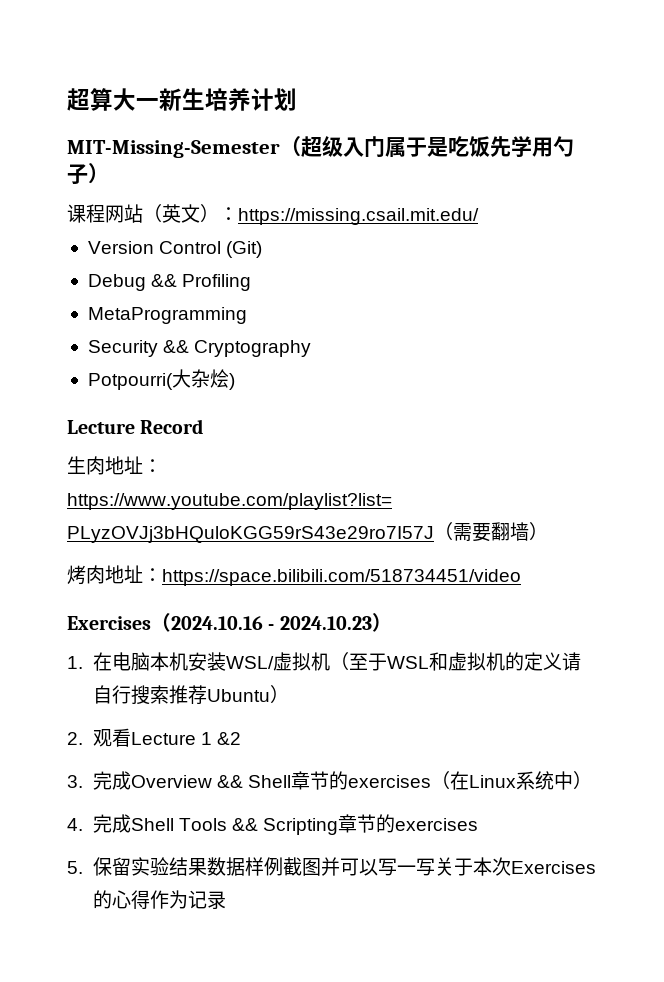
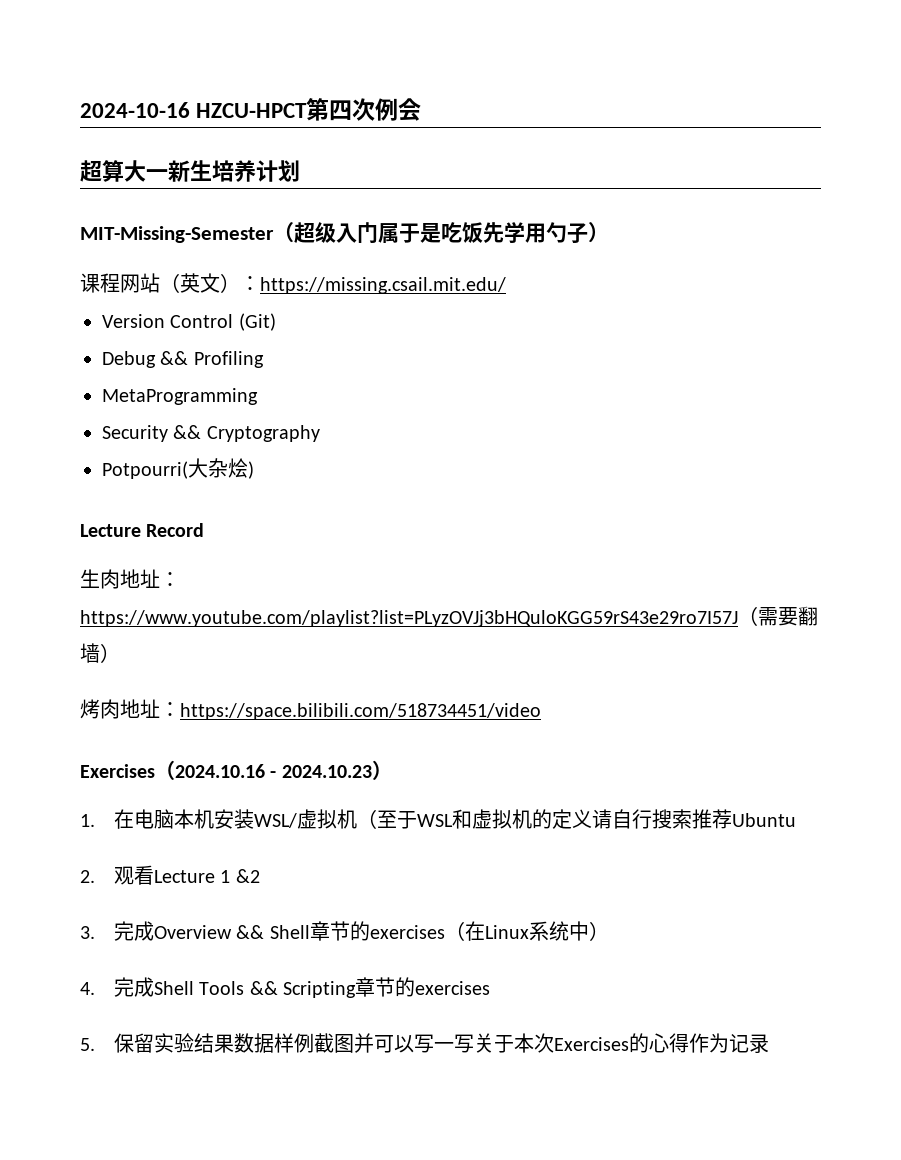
+ 2024-10-16 HZCU-HPCT第四次例会
- 1.在电脑本机安装WSL/虚拟机（至于WSL和虚拟机的定义请自行搜索推荐Ubuntu）
+ 1.在电脑本机安装WSL/虚拟机（至于WSL和虚拟机的定义请自行搜索推荐Ubuntu

